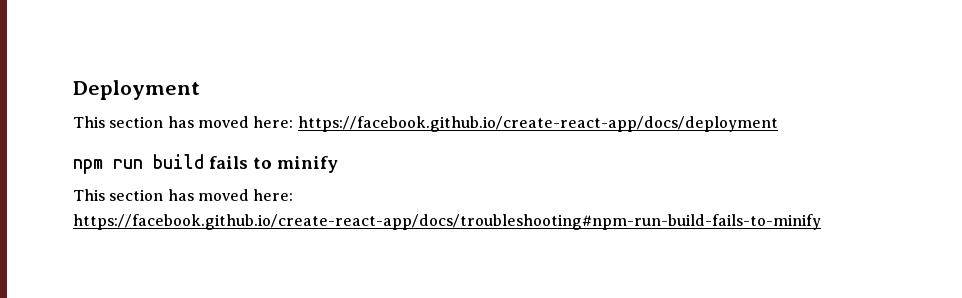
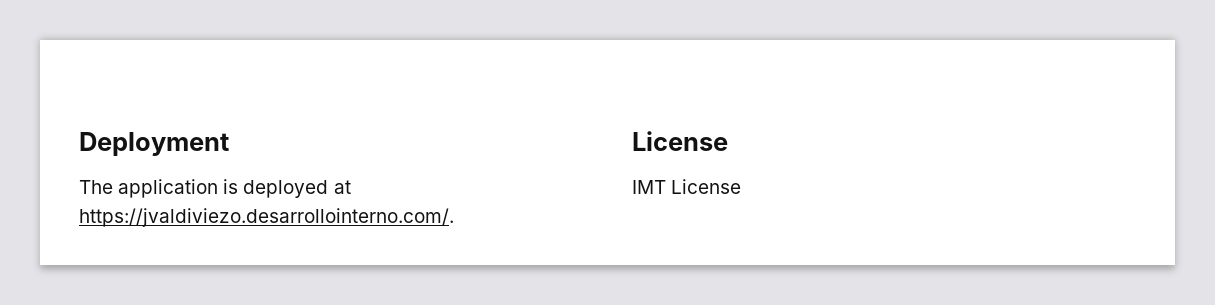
- This section has moved here: https://facebook.github.io/create-react-app/docs/deployment
- npm run build fails to minify
- This section has moved here: https://facebook.github.io/create-react-app/docs/troubleshooting#npm-run-build-fails-to-minify
+ The application is deployed at https://jvaldiviezo.desarrollointerno.com/.
+ License
+ IMT License

